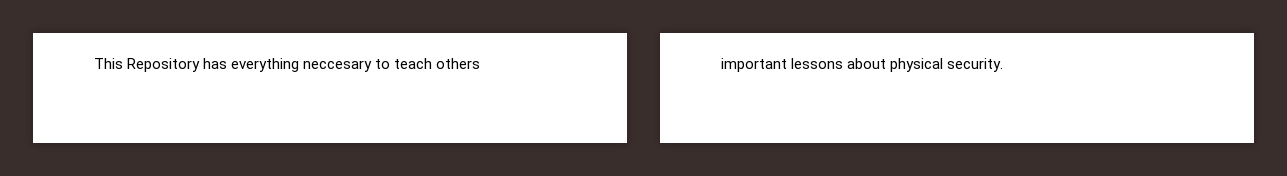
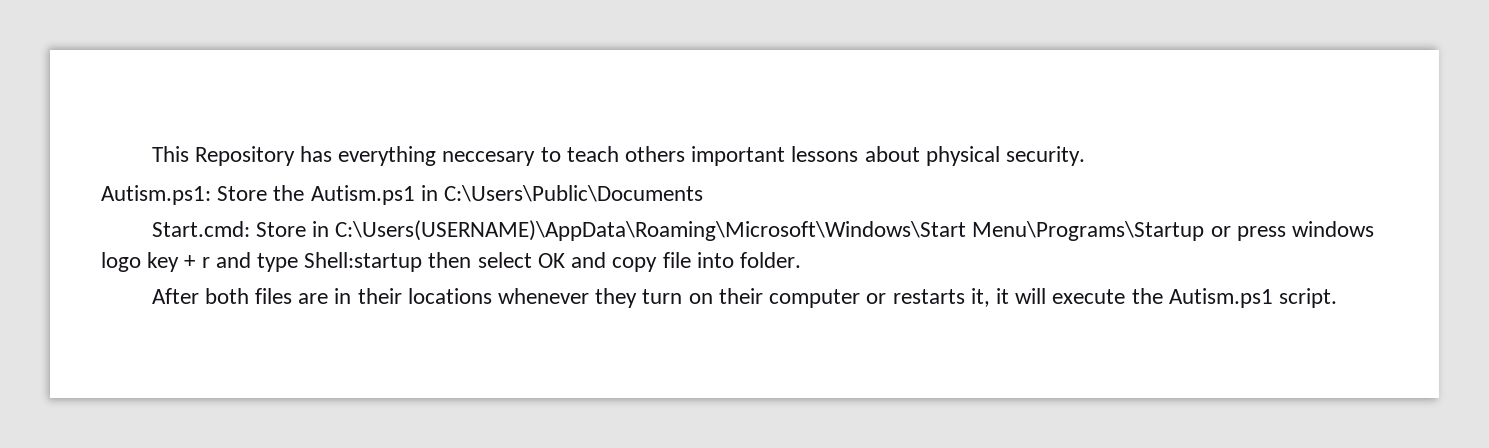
+ Autism.ps1: Store the Autism.ps1 in C:\Users\Public\Documents
+ Start.cmd: Store in C:\Users(USERNAME)\AppData\Roaming\Microsoft\Windows\Start Menu\Programs\Startup or press windows logo key + r and type Shell:startup then select OK and copy file into folder.
+ After both files are in their locations whenever they turn on their computer or restarts it, it will execute the Autism.ps1 script.

